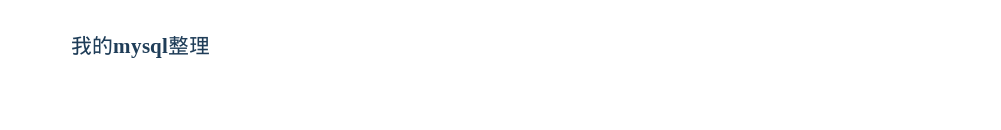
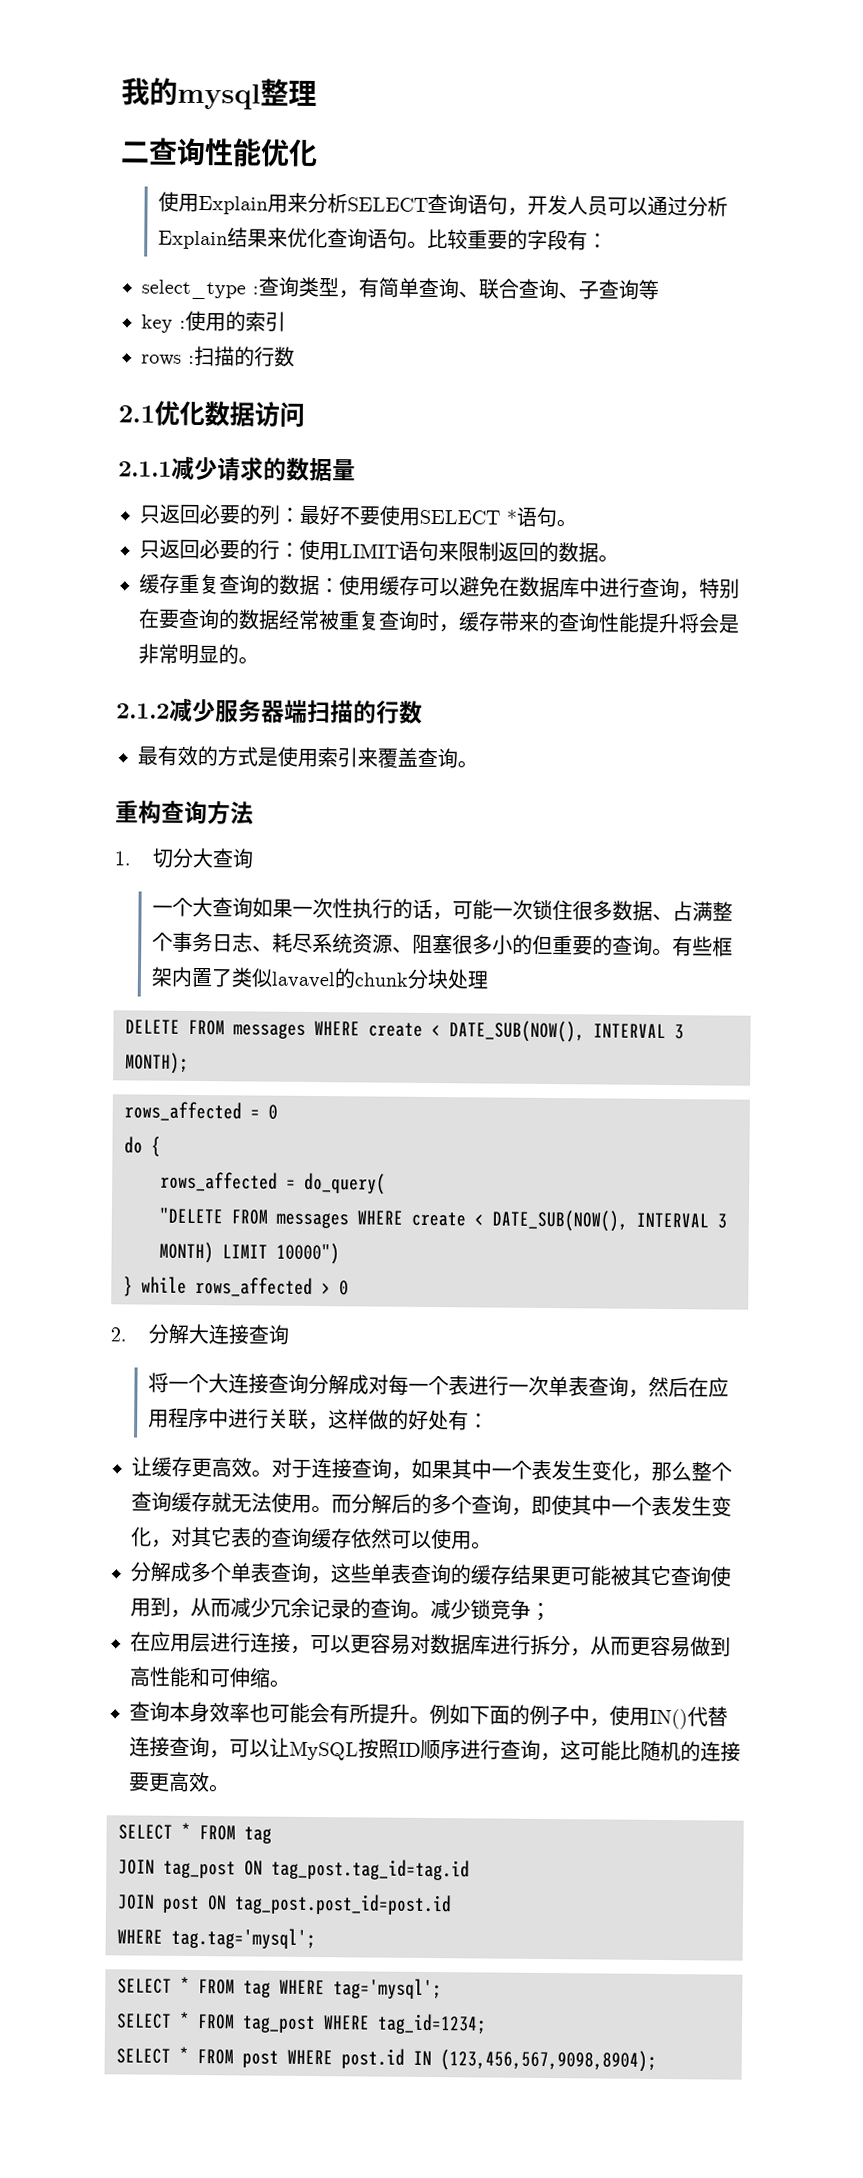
+ 二查询性能优化
+ 使用Explain用来分析SELECT查询语句，开发人员可以通过分析Explain结果来优化查询语句。比较重要的字段有：
+ select_type :查询类型，有简单查询、联合查询、子查询等
+ key :使用的索引
+ rows :扫描的行数
+ 2.1优化数据访问
+ 2.1.1减少请求的数据量
+ 只返回必要的列：最好不要使用SELECT *语句。
+ 只返回必要的行：使用LIMIT语句来限制返回的数据。
+ 缓存重复查询的数据：使用缓存可以避免在数据库中进行查询，特别在要查询的数据经常被重复查询时，缓存带来的查询性能提升将会是非常明显的。
+ 2.1.2减少服务器端扫描的行数
+ 最有效的方式是使用索引来覆盖查询。
+ 重构查询方法
+ 1.切分大查询
+ 一个大查询如果一次性执行的话，可能一次锁住很多数据、占满整个事务日志、耗尽系统资源、阻塞很多小的但重要的查询。有些框架内置了类似lavavel的chunk分块处理
+ DELETE FROM messages WHERE create < DATE_SUB(NOW(), INTERVAL 3 MONTH);
+ rows_affected = 0
+ do {
+ rows_affected = do_query(
+ "DELETE FROM messages WHERE create < DATE_SUB(NOW(), INTERVAL 3 MONTH) LIMIT 10000")
+ } while rows_affected > 0
+ 2.分解大连接查询
+ 将一个大连接查询分解成对每一个表进行一次单表查询，然后在应用程序中进行关联，这样做的好处有：
+ 让缓存更高效。对于连接查询，如果其中一个表发生变化，那么整个查询缓存就无法使用。而分解后的多个查询，即使其中一个表发生变化，对其它表的查询缓存依然可以使用。
+ 分解成多个单表查询，这些单表查询的缓存结果更可能被其它查询使用到，从而减少冗余记录的查询。减少锁竞争；
+ 在应用层进行连接，可以更容易对数据库进行拆分，从而更容易做到高性能和可伸缩。
+ 查询本身效率也可能会有所提升。例如下面的例子中，使用IN()代替连接查询，可以让MySQL按照ID顺序进行查询，这可能比随机的连接要更高效。
+ SELECT * FROM tag
+ JOIN tag_post ON tag_post.tag_id=tag.id
+ JOIN post ON tag_post.post_id=post.id
+ WHERE tag.tag='mysql';
+ SELECT * FROM tag WHERE tag='mysql';
+ SELECT * FROM tag_post WHERE tag_id=1234;
+ SELECT * FROM post WHERE post.id IN (123,456,567,9098,8904);

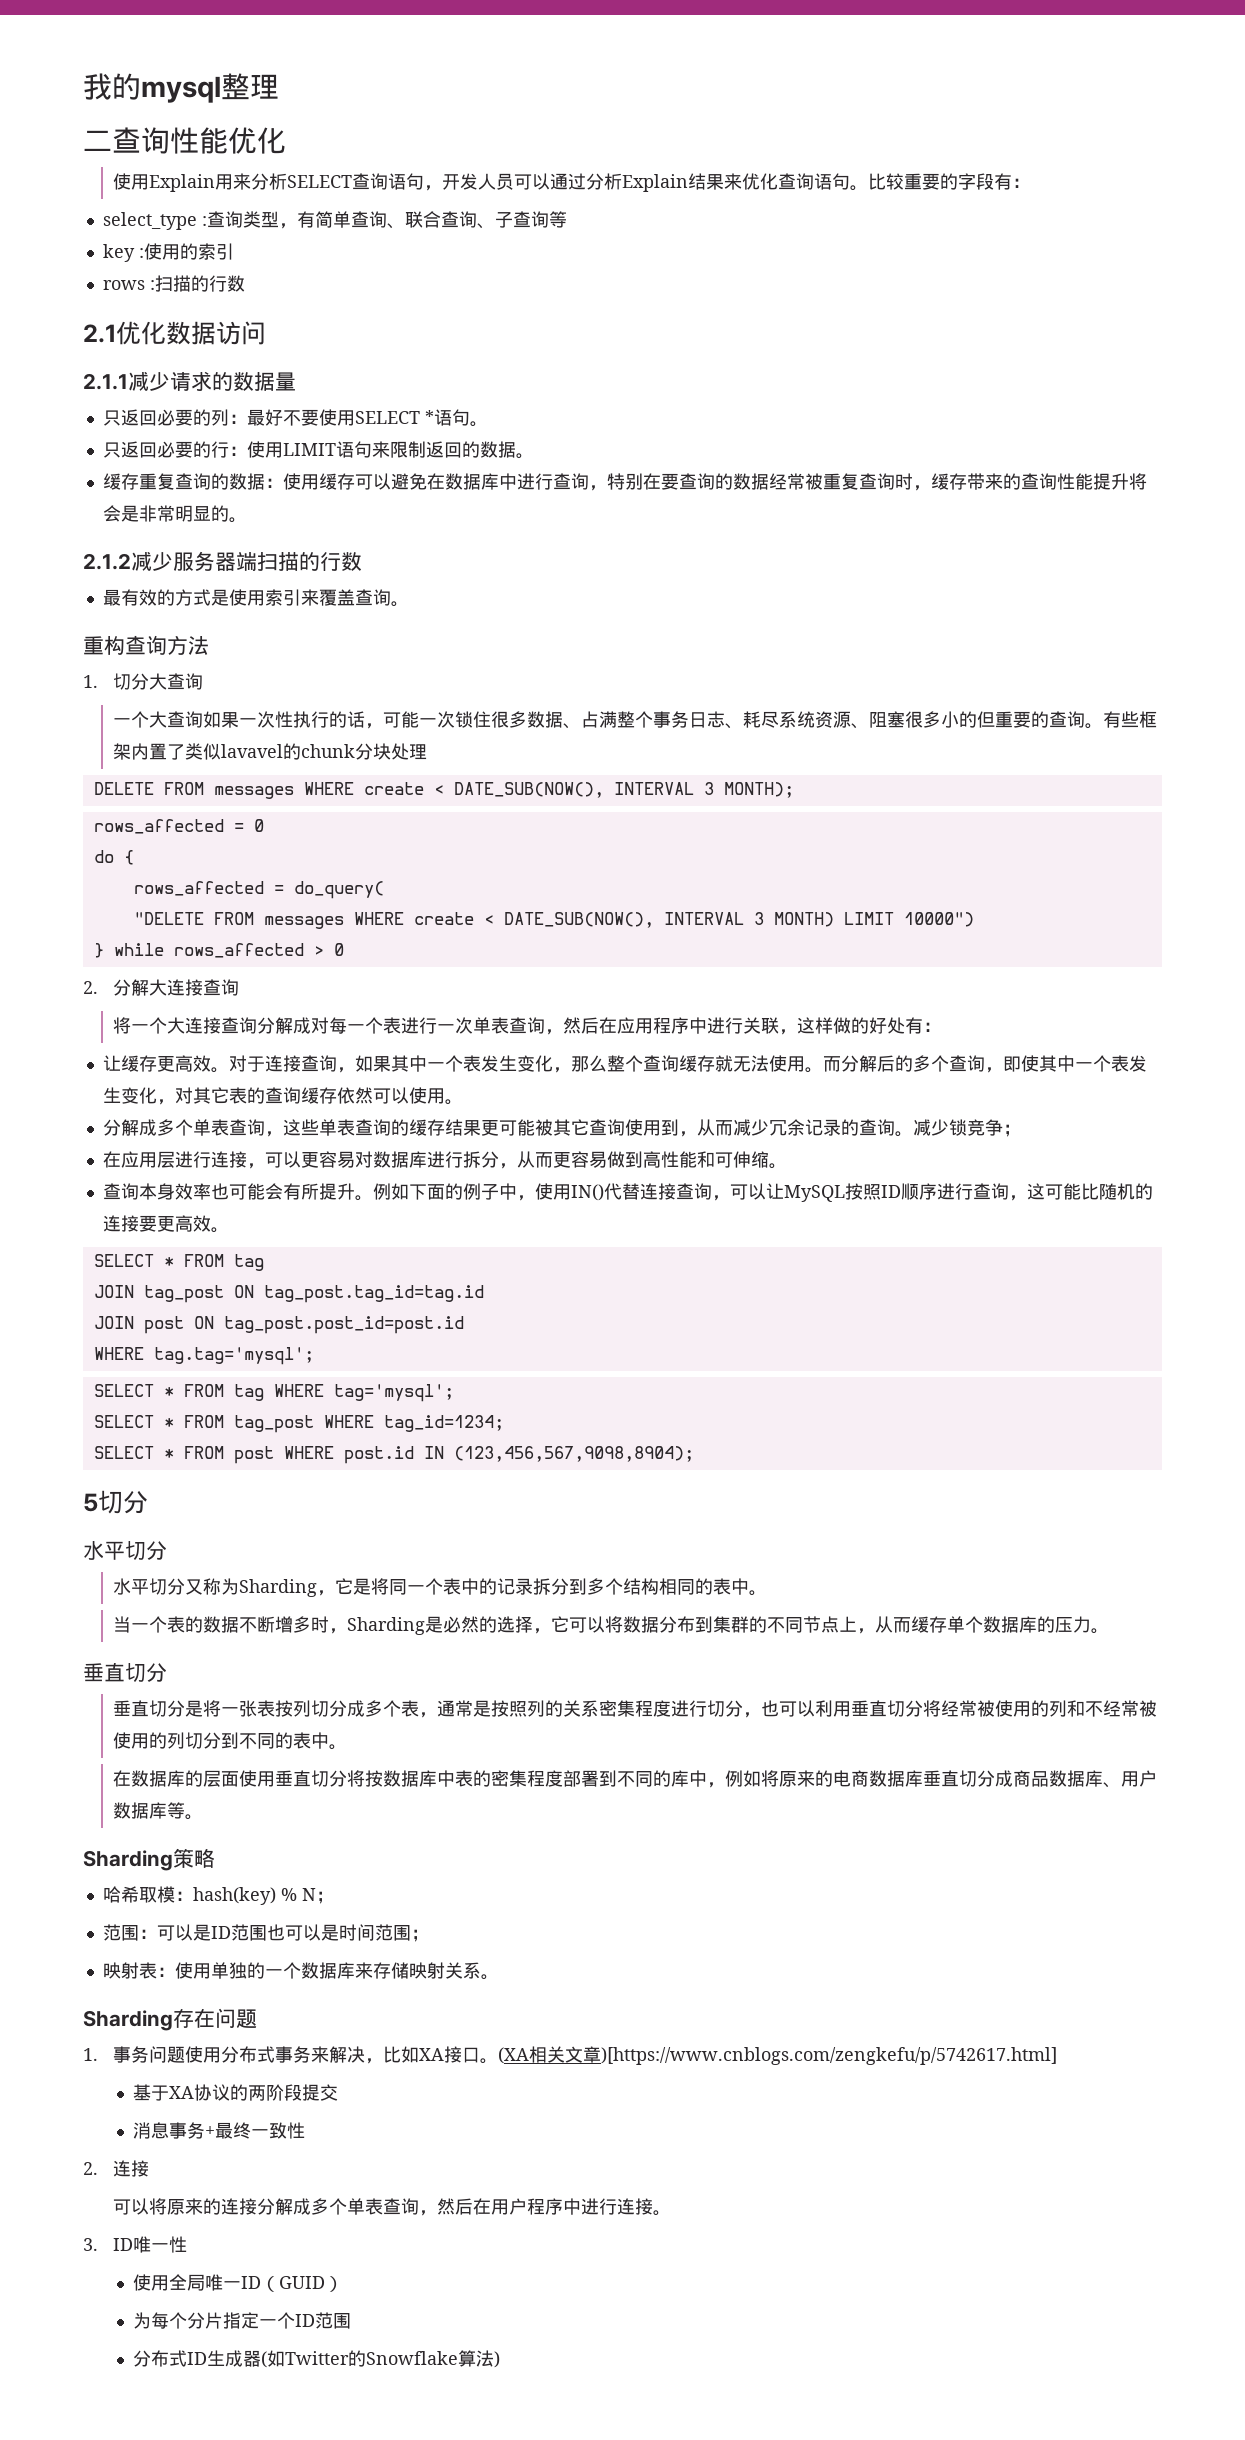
+ 5切分
+ 水平切分
+ 水平切分又称为Sharding，它是将同一个表中的记录拆分到多个结构相同的表中。
+ 当一个表的数据不断增多时，Sharding是必然的选择，它可以将数据分布到集群的不同节点上，从而缓存单个数据库的压力。
+ 垂直切分
+ 垂直切分是将一张表按列切分成多个表，通常是按照列的关系密集程度进行切分，也可以利用垂直切分将经常被使用的列和不经常被使用的列切分到不同的表中。
+ 在数据库的层面使用垂直切分将按数据库中表的密集程度部署到不同的库中，例如将原来的电商数据库垂直切分成商品数据库、用户数据库等。
+ Sharding策略
+ 哈希取模：hash(key) % N；
+ 范围：可以是ID范围也可以是时间范围；
+ 映射表：使用单独的一个数据库来存储映射关系。
+ Sharding存在问题
+ 1.事务问题使用分布式事务来解决，比如XA接口。(XA相关文章)[https://www.cnblogs.com/zengkefu/p/5742617.html]
+ 基于XA协议的两阶段提交
+ 消息事务+最终一致性
+ 2.连接
+ 可以将原来的连接分解成多个单表查询，然后在用户程序中进行连接。
+ 3. ID唯一性
+ 使用全局唯一ID（GUID）
+ 为每个分片指定一个ID范围
+ 分布式ID生成器(如Twitter的Snowflake算法)

